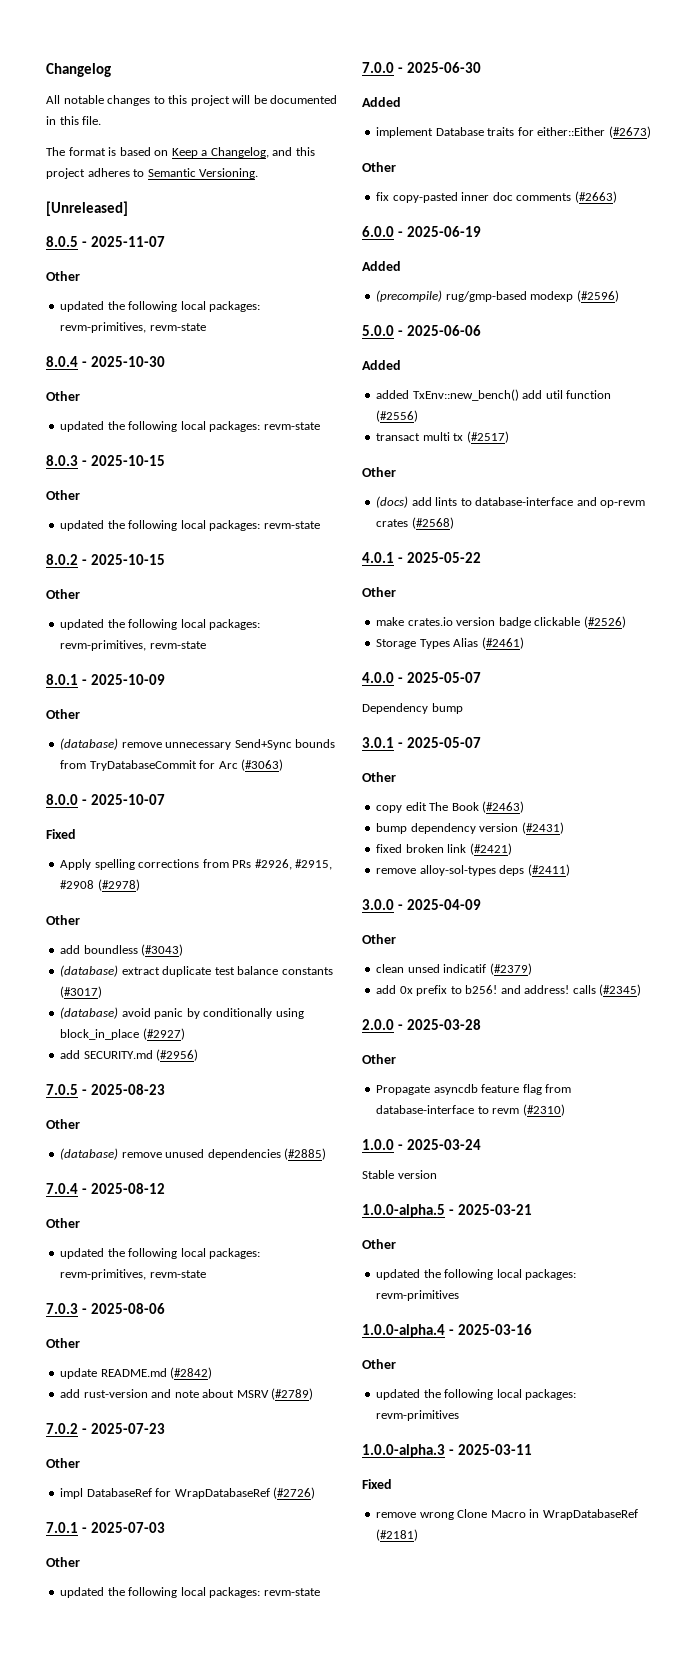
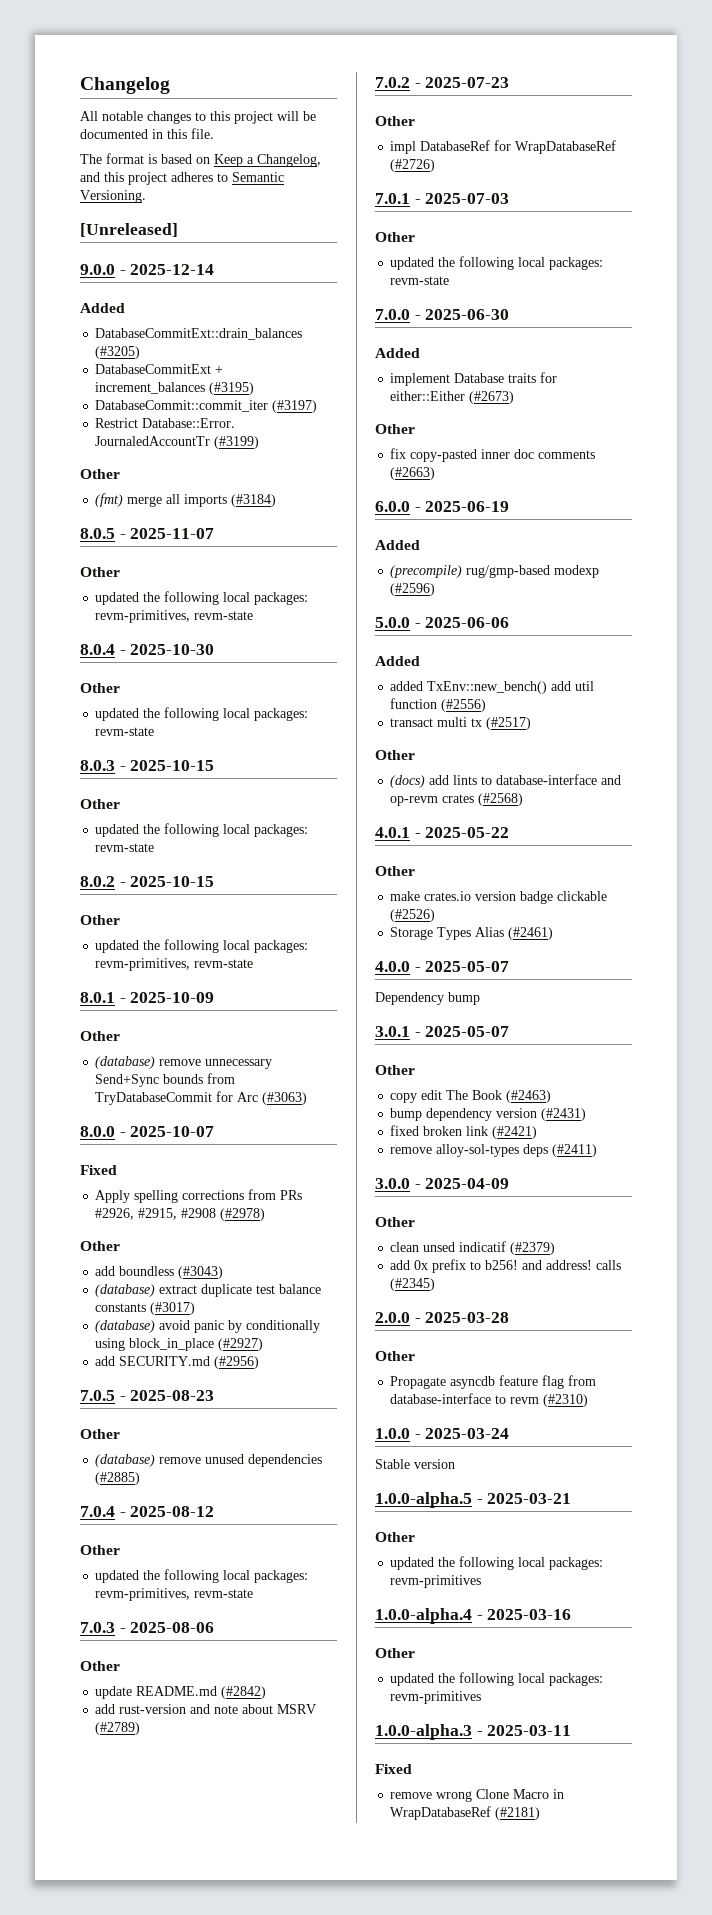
+ 9.0.0 - 2025-12-14
+ Added
+ DatabaseCommitExt::drain_balances (#3205)
+ DatabaseCommitExt + increment_balances (#3195)
+ DatabaseCommit::commit_iter (#3197)
+ Restrict Database::Error. JournaledAccountTr (#3199)
+ Other
+ (fmt) merge all imports (#3184)

